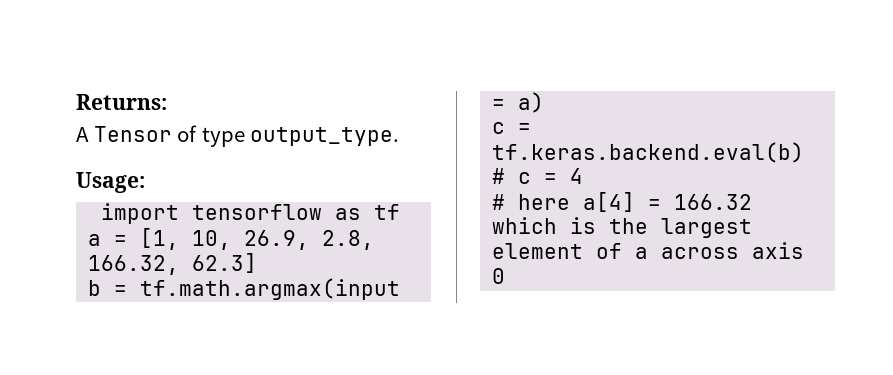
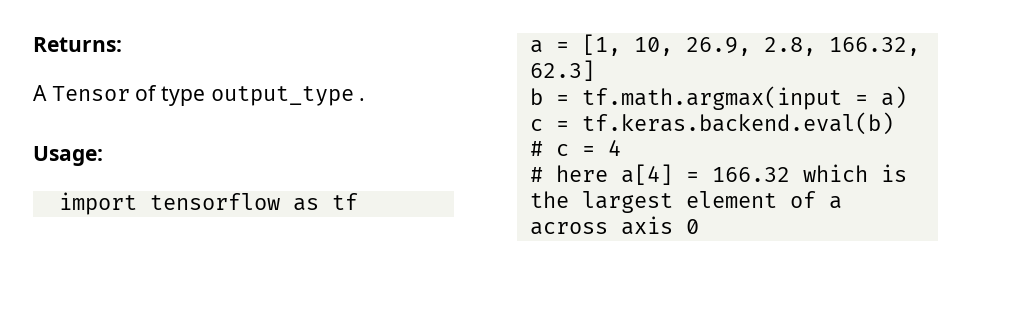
- A Tensor of type output_type.
+ A Tensor of type output_type .

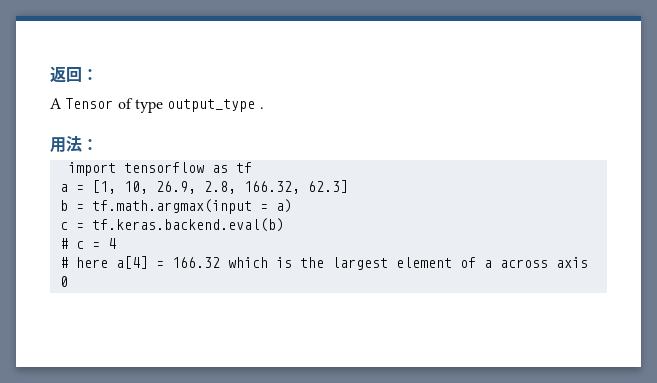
- Returns:
+ 返回：
- Usage:
+ 用法：

